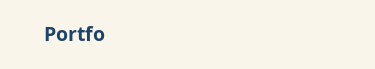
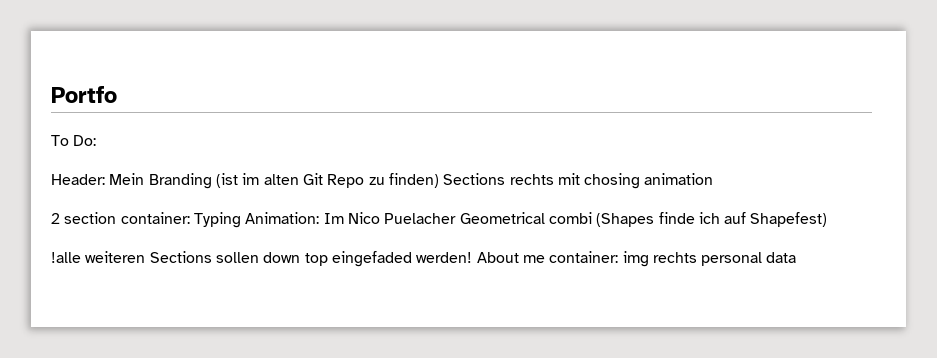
+ To Do:
+ Header: Mein Branding (ist im alten Git Repo zu finden) Sections rechts mit chosing animation
+ 2 section container: Typing Animation: Im Nico Puelacher Geometrical combi (Shapes finde ich auf Shapefest)
+ !alle weiteren Sections sollen down top eingefaded werden! About me container: img rechts personal data

